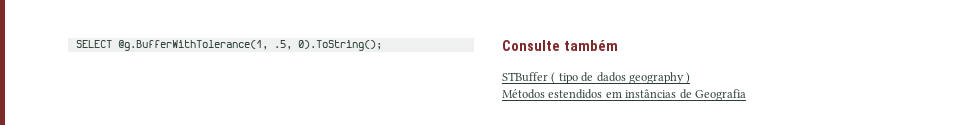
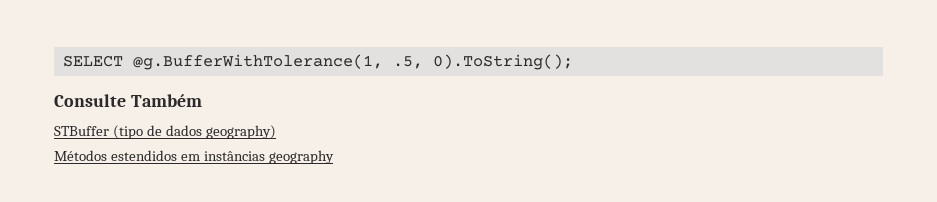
- Consulte também
+ Consulte Também
- STBuffer ( tipo de dados geography )
+ STBuffer (tipo de dados geography)
- Métodos estendidos em instâncias de Geografia
+ Métodos estendidos em instâncias geography

